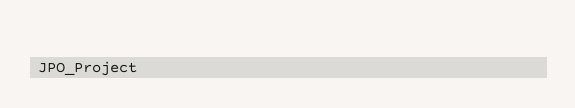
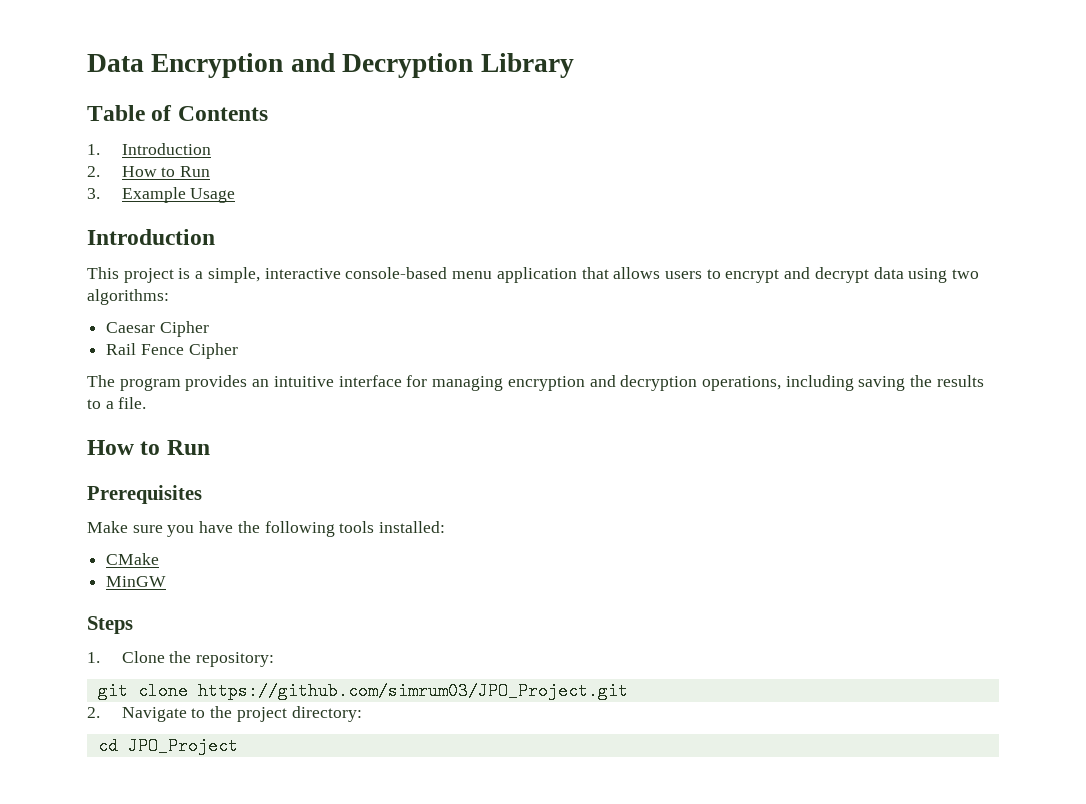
- JPO_Project
+ Data Encryption and Decryption Library
+ Table of Contents
+ 1. Introduction
+ 2. How to Run
+ 3. Example Usage
+ Introduction
+ This project is a simple, interactive console-based menu application that allows users to encrypt and decrypt data using two algorithms:
+ Caesar Cipher
+ Rail Fence Cipher
+ The program provides an intuitive interface for managing encryption and decryption operations, including saving the results to a file.
+ How to Run
+ Prerequisites
+ Make sure you have the following tools installed:
+ CMake
+ MinGW
+ Steps
+ 1. Clone the repository:
+ git clone https://github.com/simrum03/JPO_Project.git
+ 2. Navigate to the project directory:
+ cd JPO_Project

